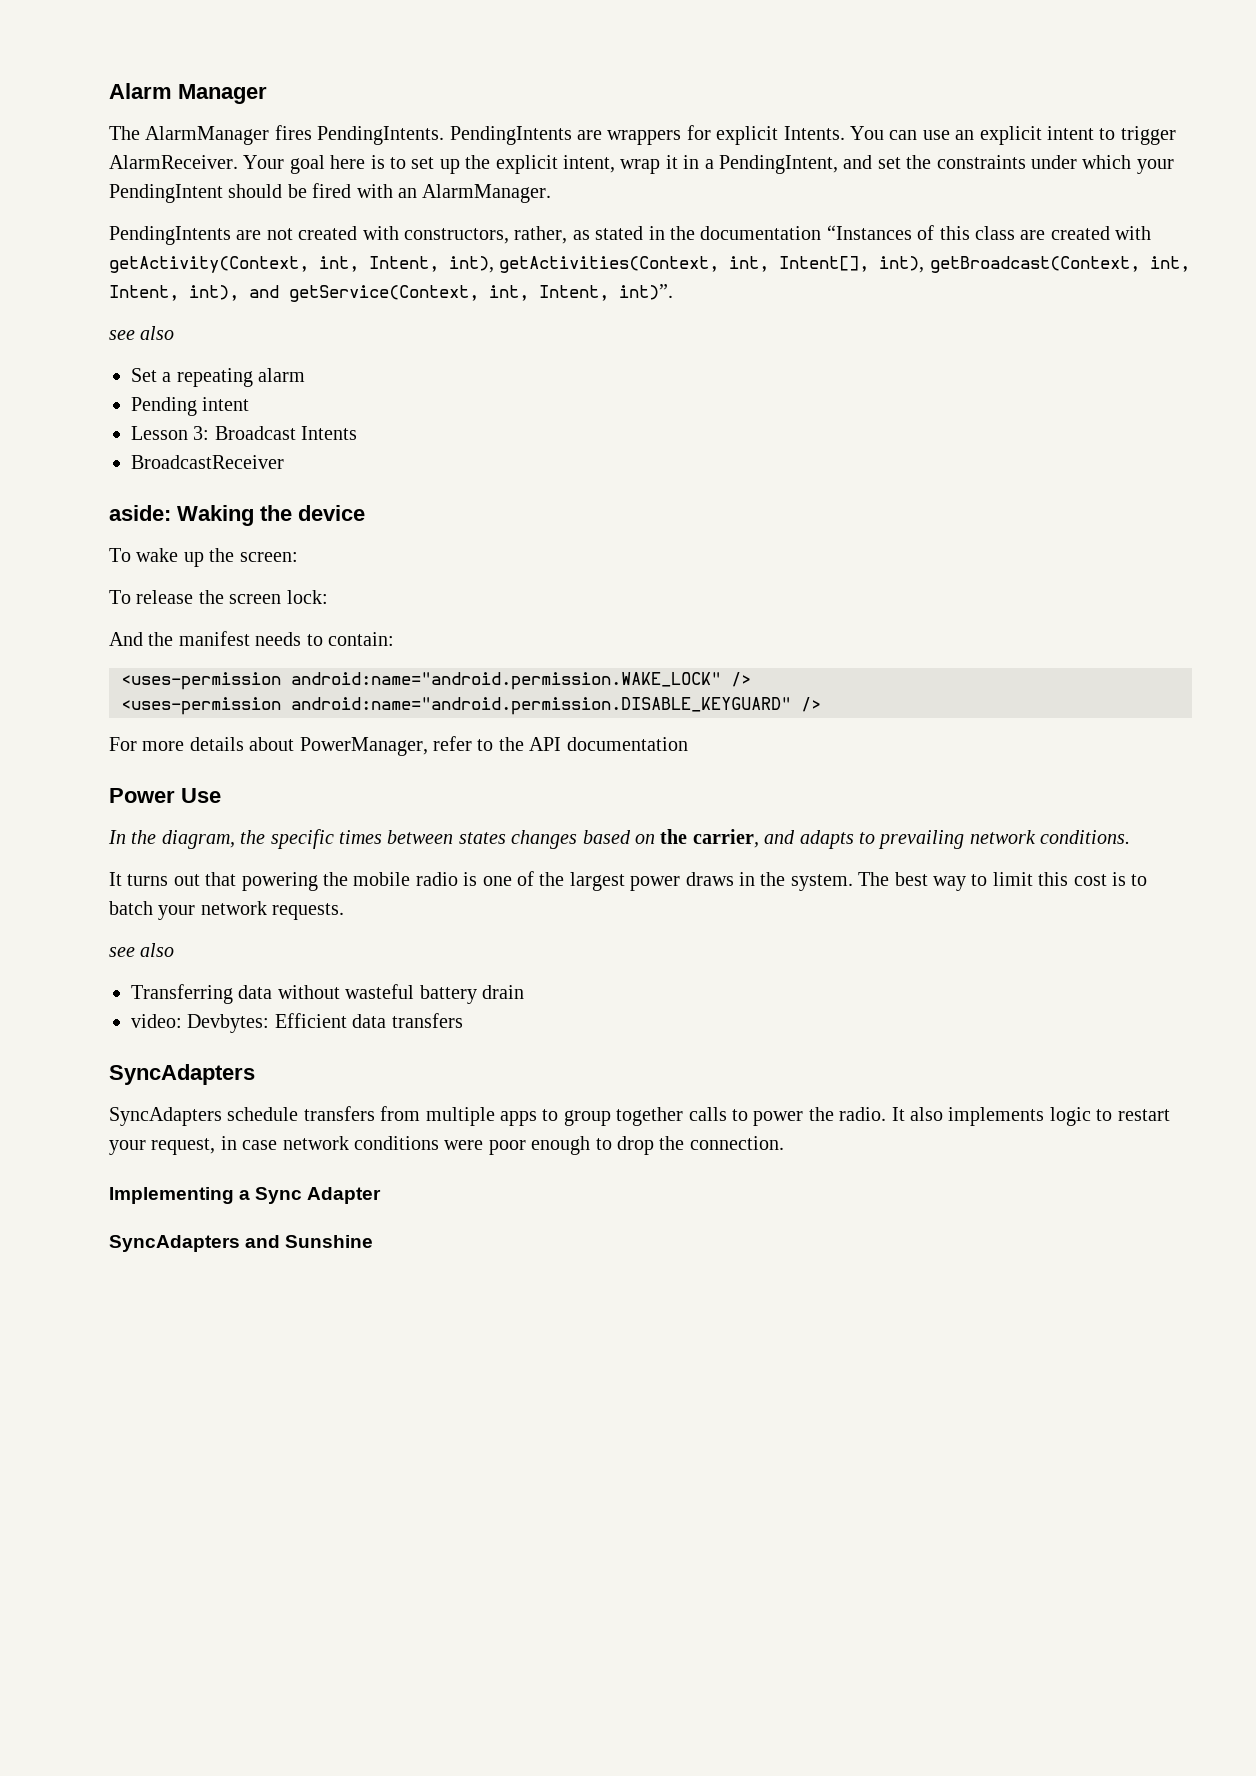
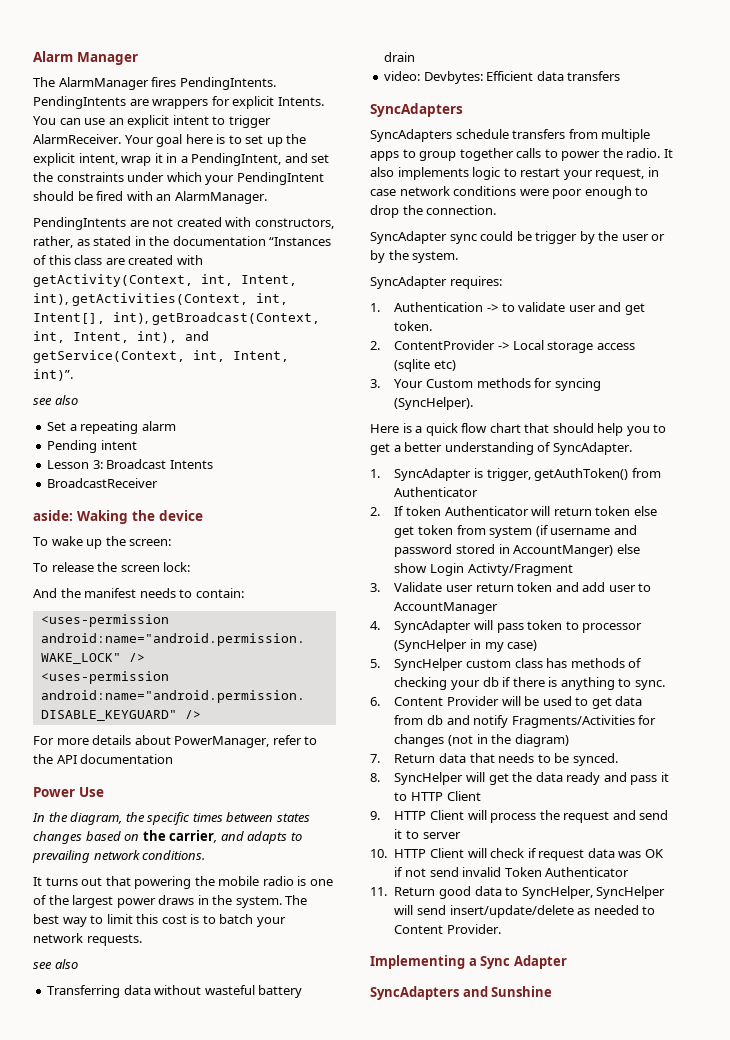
+ SyncAdapter sync could be trigger by the user or by the system.
+ SyncAdapter requires:
+ 1. Authentication -> to validate user and get token.
+ 2. ContentProvider -> Local storage access (sqlite etc)
+ 3. Your Custom methods for syncing (SyncHelper).
+ Here is a quick flow chart that should help you to get a better understanding of SyncAdapter.
+ 1. SyncAdapter is trigger, getAuthToken() from Authenticator
+ 2. If token Authenticator will return token else get token from system (if username and password stored in AccountManger) else show Login Activty/Fragment
+ 3. Validate user return token and add user to AccountManager
+ 4. SyncAdapter will pass token to processor (SyncHelper in my case)
+ 5. SyncHelper custom class has methods of checking your db if there is anything to sync.
+ 6. Content Provider will be used to get data from db and notify Fragments/Activities for changes (not in the diagram)
+ 7. Return data that needs to be synced.
+ 8. SyncHelper will get the data ready and pass it to HTTP Client
+ 9. HTTP Client will process the request and send it to server
+ 10. HTTP Client will check if request data was OK if not send invalid Token Authenticator
+ 11. Return good data to SyncHelper, SyncHelper will send insert/update/delete as needed to Content Provider.

